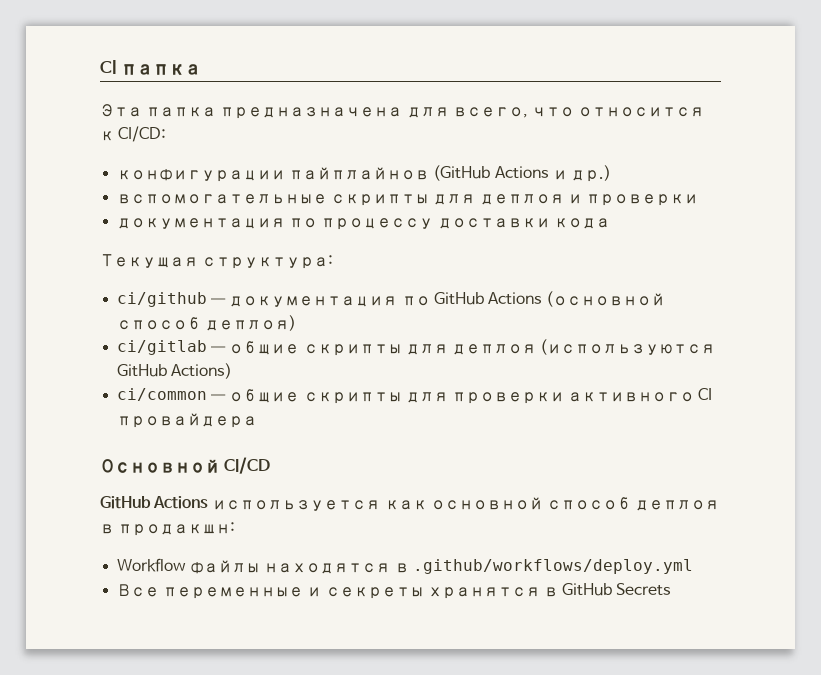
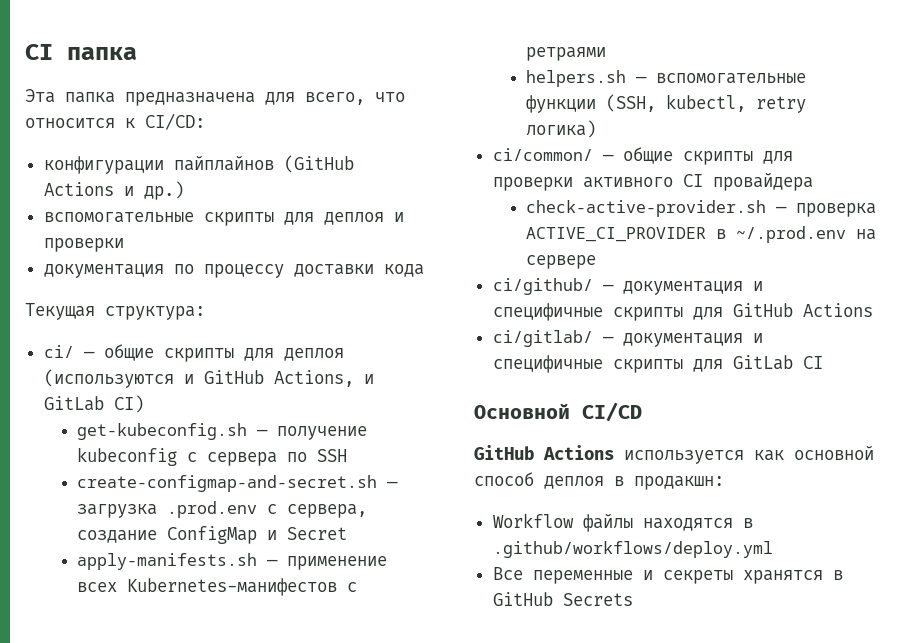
- ci/github — документация по GitHub Actions (основной способ деплоя)
- ci/gitlab — общие скрипты для деплоя (используются GitHub Actions)
- ci/common — общие скрипты для проверки активного CI провайдера
+ ci/ — общие скрипты для деплоя (используются и GitHub Actions, и GitLab CI)
+ get-kubeconfig.sh — получение kubeconfig с сервера по SSH
+ create-configmap-and-secret.sh — загрузка .prod.env с сервера, создание ConfigMap и Secret
+ apply-manifests.sh — применение всех Kubernetes-манифестов с ретраями
+ helpers.sh — вспомогательные функции (SSH, kubectl, retry логика)
+ ci/common/ — общие скрипты для проверки активного CI провайдера
+ check-active-provider.sh — проверка ACTIVE_CI_PROVIDER в ~/.prod.env на сервере
+ ci/github/ — документация и специфичные скрипты для GitHub Actions
+ ci/gitlab/ — документация и специфичные скрипты для GitLab CI

